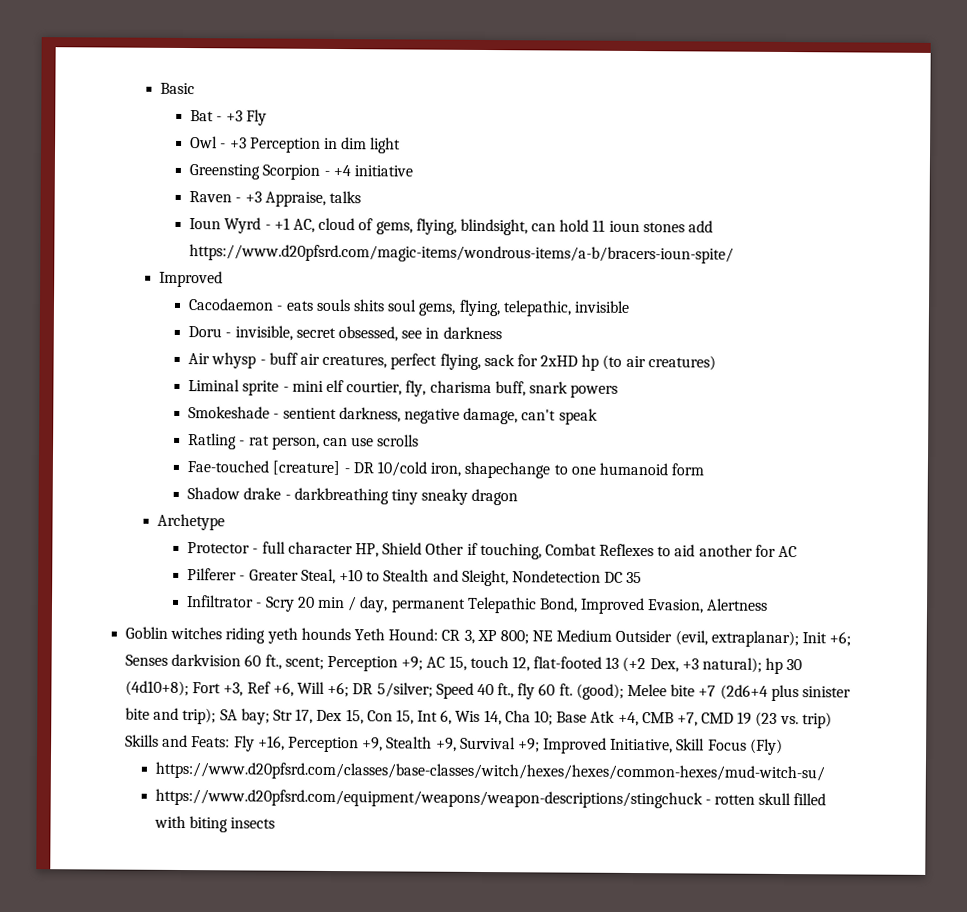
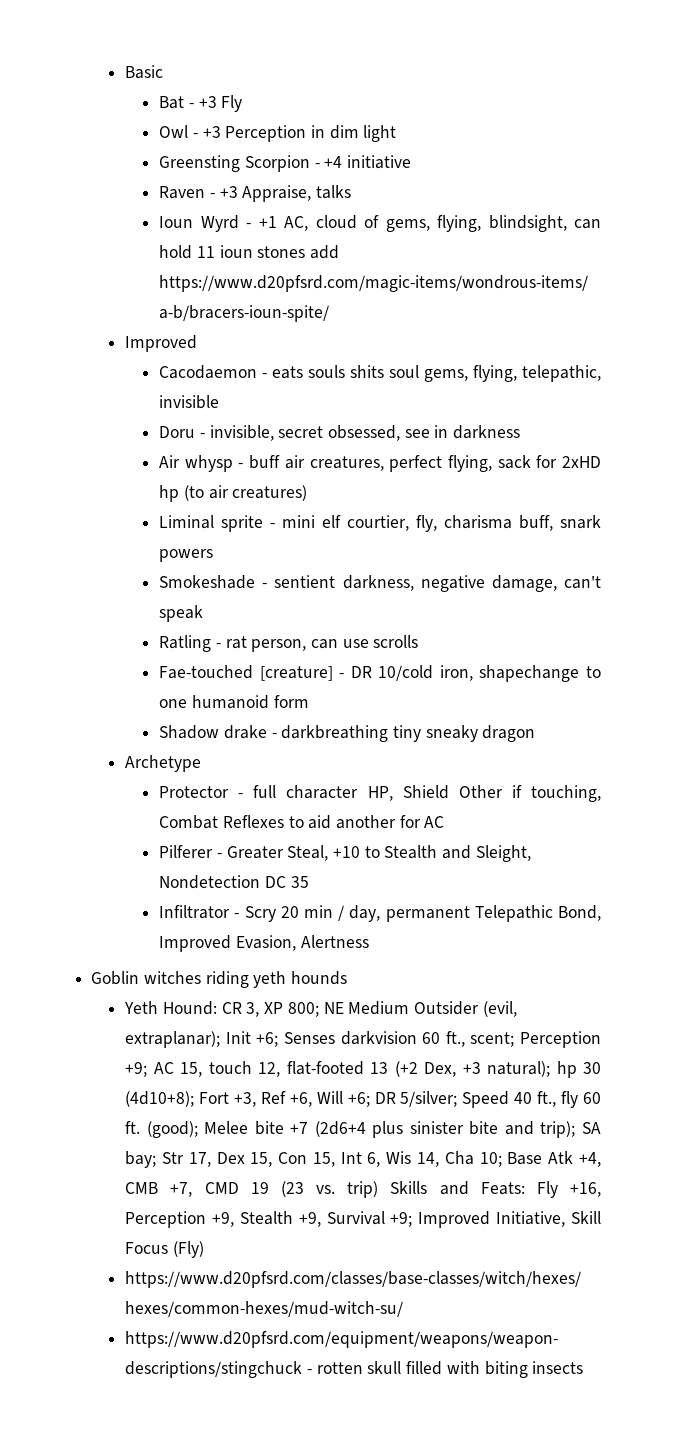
- Goblin witches riding yeth hounds Yeth Hound: CR 3, XP 800; NE Medium Outsider (evil, extraplanar); Init +6; Senses darkvision 60 ft., scent; Perception +9; AC 15, touch 12, flat-footed 13 (+2 Dex, +3 natural); hp 30 (4d10+8); Fort +3, Ref +6, Will +6; DR 5/silver; Speed 40 ft., fly 60 ft.
+ Goblin witches riding yeth hounds
+ Yeth Hound: CR 3, XP 800; NE Medium Outsider (evil, extraplanar); Init +6; Senses darkvision 60 ft., scent; Perception +9; AC 15, touch 12, flat-footed 13 (+2 Dex, +3 natural); hp 30 (4d10+8); Fort +3, Ref +6, Will +6; DR 5/silver; Speed 40 ft., fly 60 ft.

